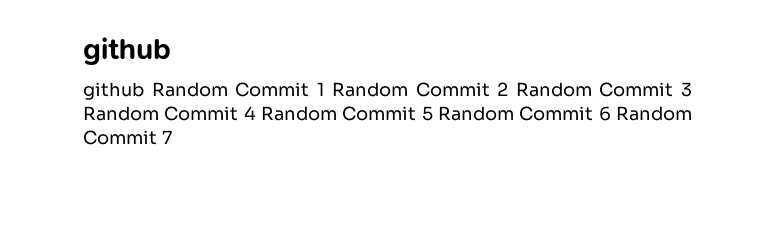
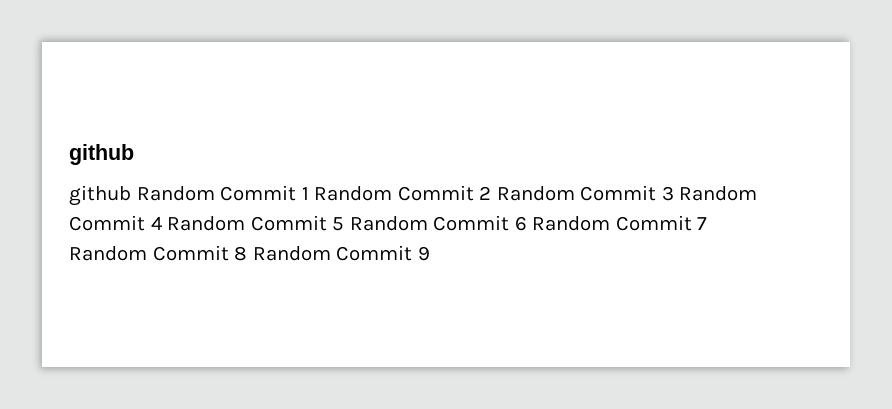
- github Random Commit 1 Random Commit 2 Random Commit 3 Random Commit 4 Random Commit 5 Random Commit 6 Random Commit 7
+ github Random Commit 1 Random Commit 2 Random Commit 3 Random Commit 4 Random Commit 5 Random Commit 6 Random Commit 7 Random Commit 8 Random Commit 9

